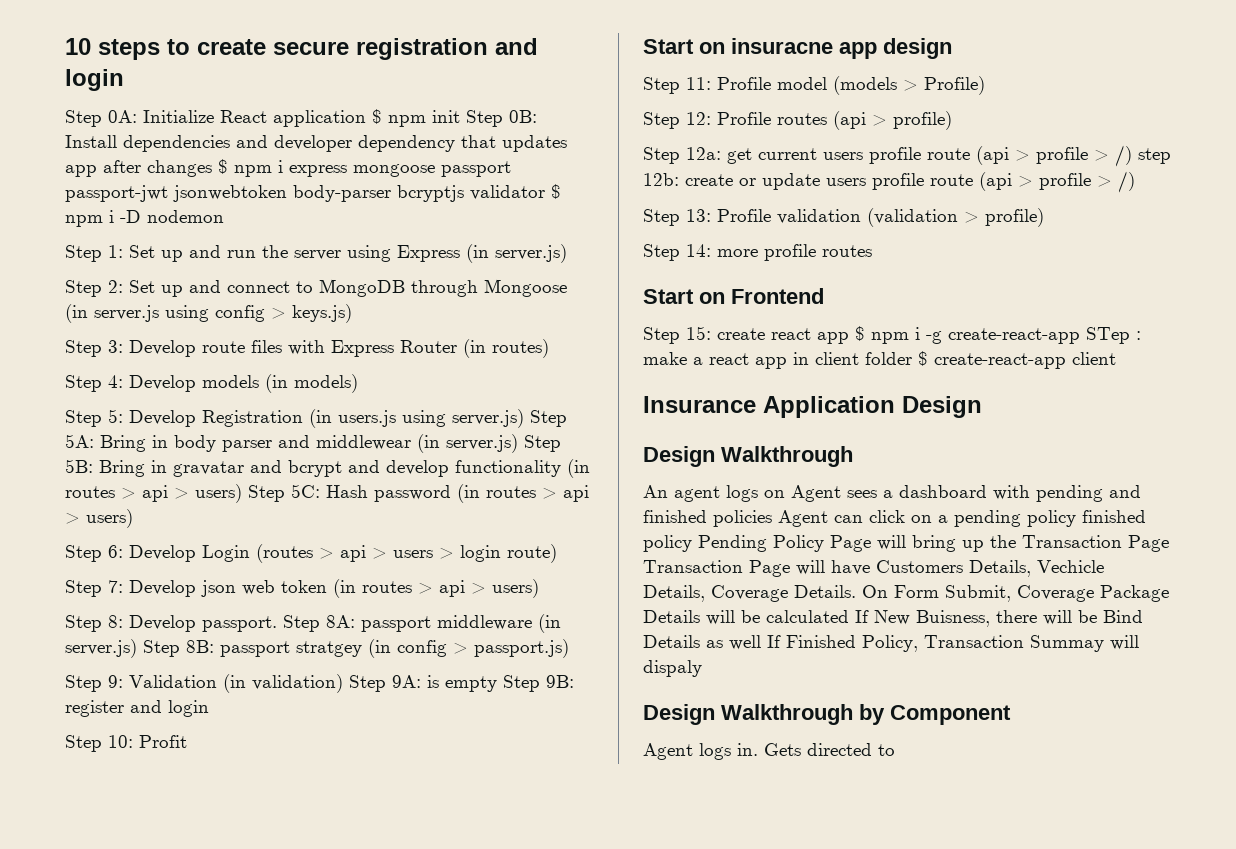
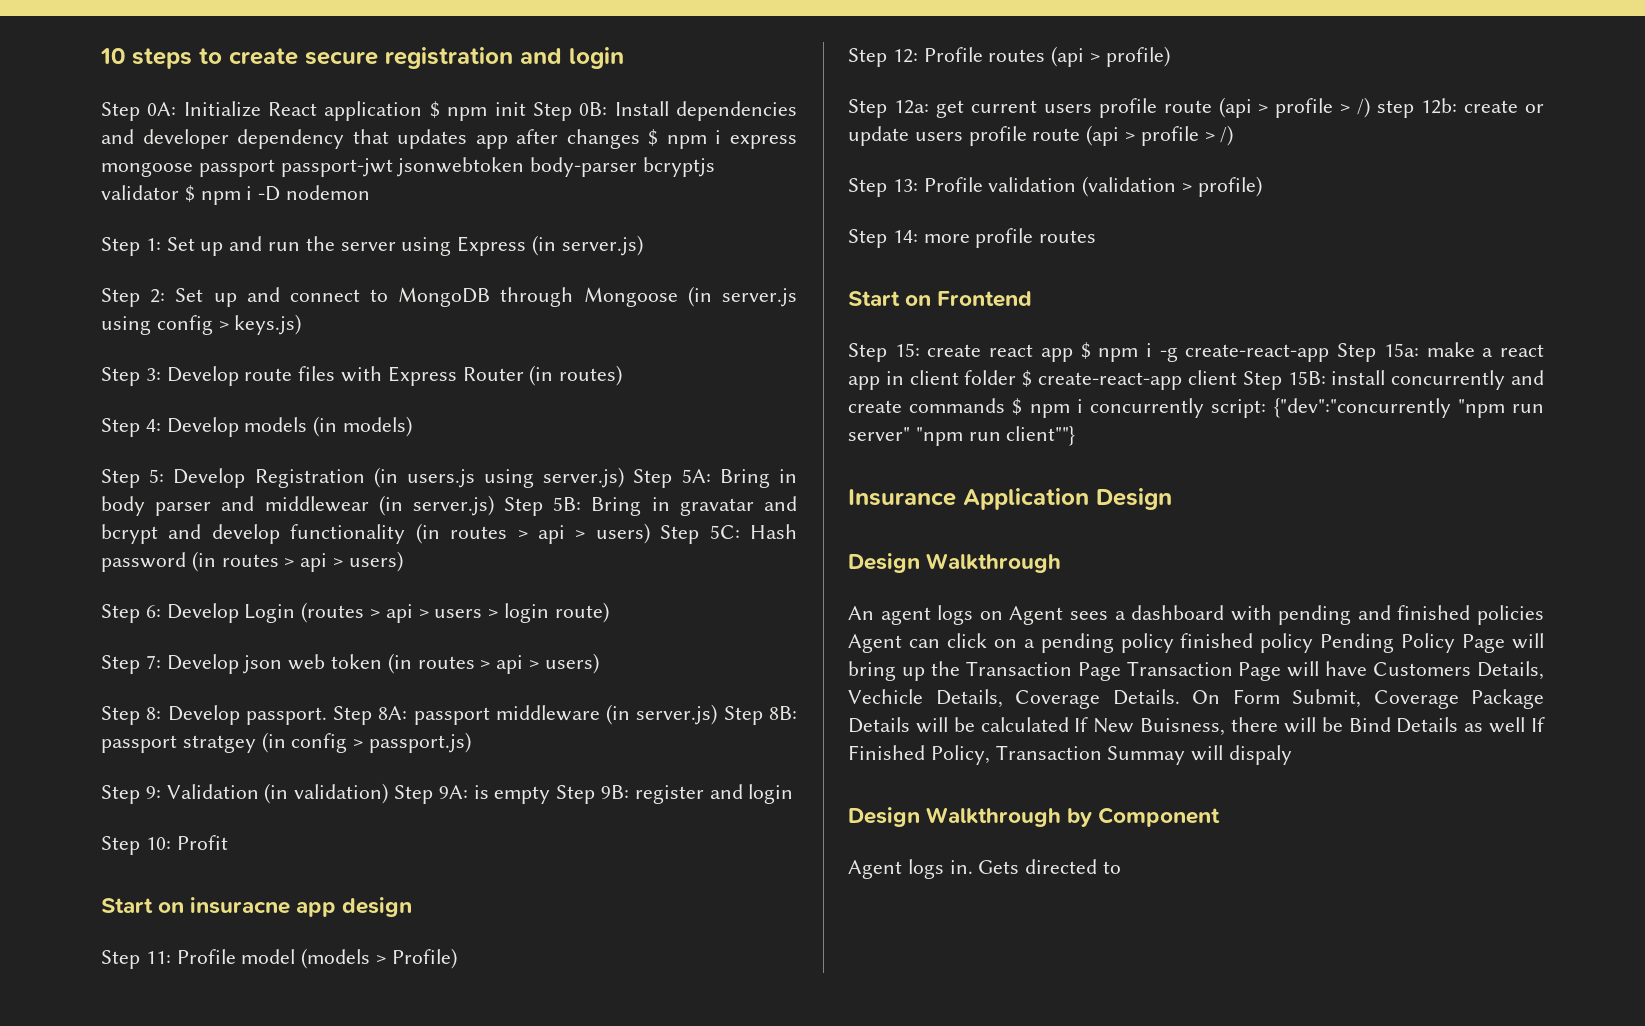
- Step 15: create react app $ npm i -g create-react-app STep : make a react app in client folder $ create-react-app client
+ Step 15: create react app $ npm i -g create-react-app Step 15a: make a react app in client folder $ create-react-app client Step 15B: install concurrently and create commands $ npm i concurrently script: {"dev":"concurrently "npm run server" "npm run client""}

